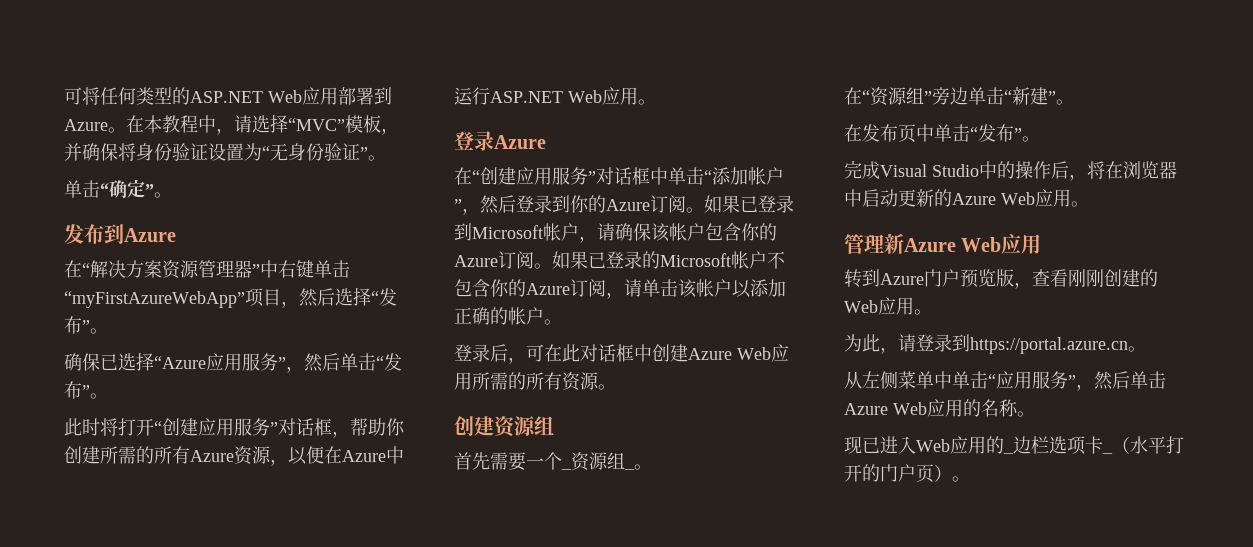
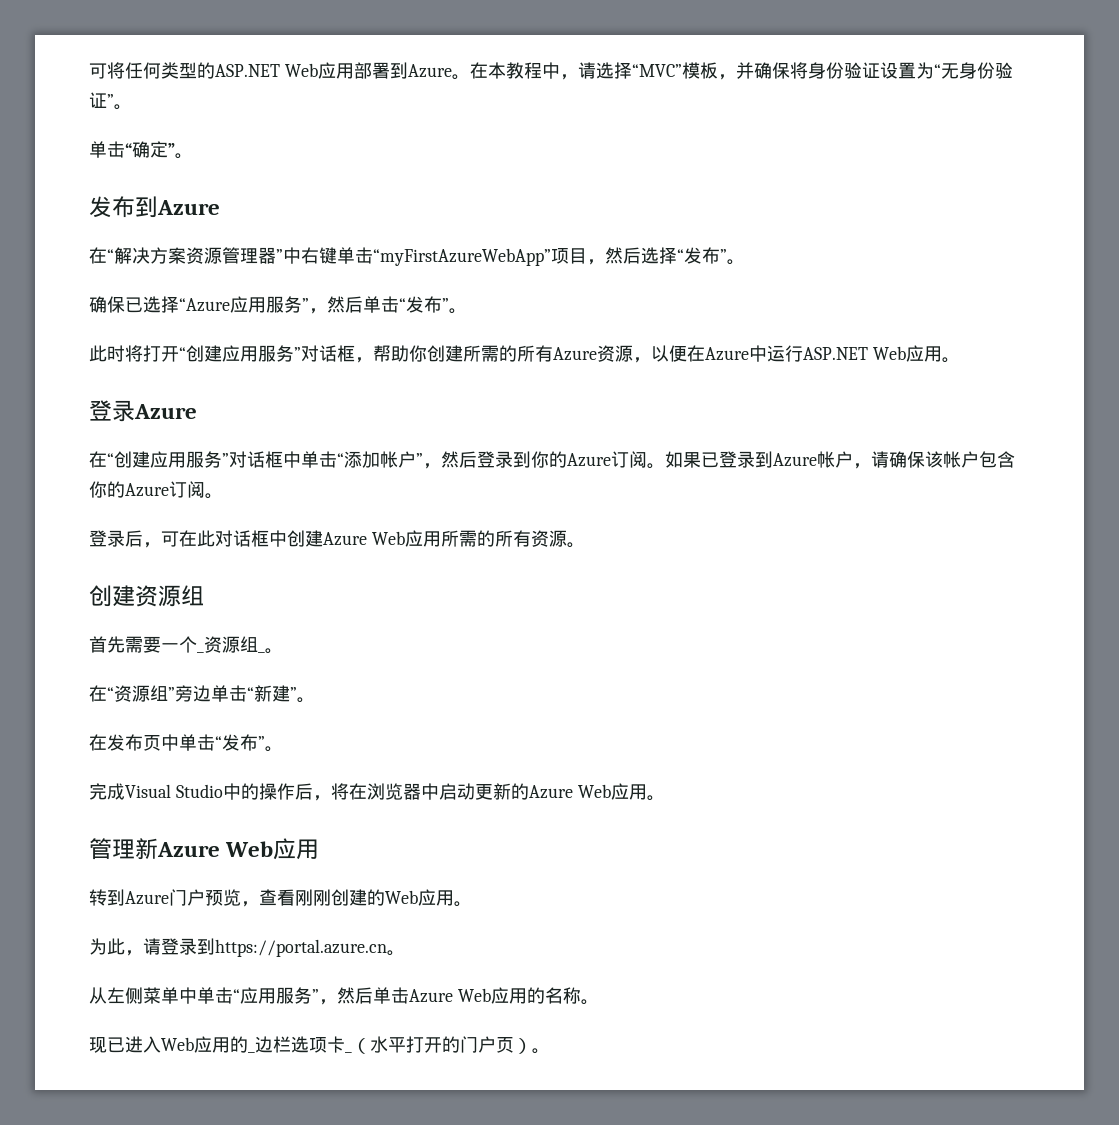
- 如果已登录到Microsoft帐户，请确保该帐户包含你的Azure订阅。如果已登录的Microsoft帐户不包含你的Azure订阅，请单击该帐户以添加正确的帐户。
+ 如果已登录到Azure帐户，请确保该帐户包含你的Azure订阅。
- 转到Azure门户预览版，查看刚刚创建的Web应用。
+ 转到Azure门户预览，查看刚刚创建的Web应用。

